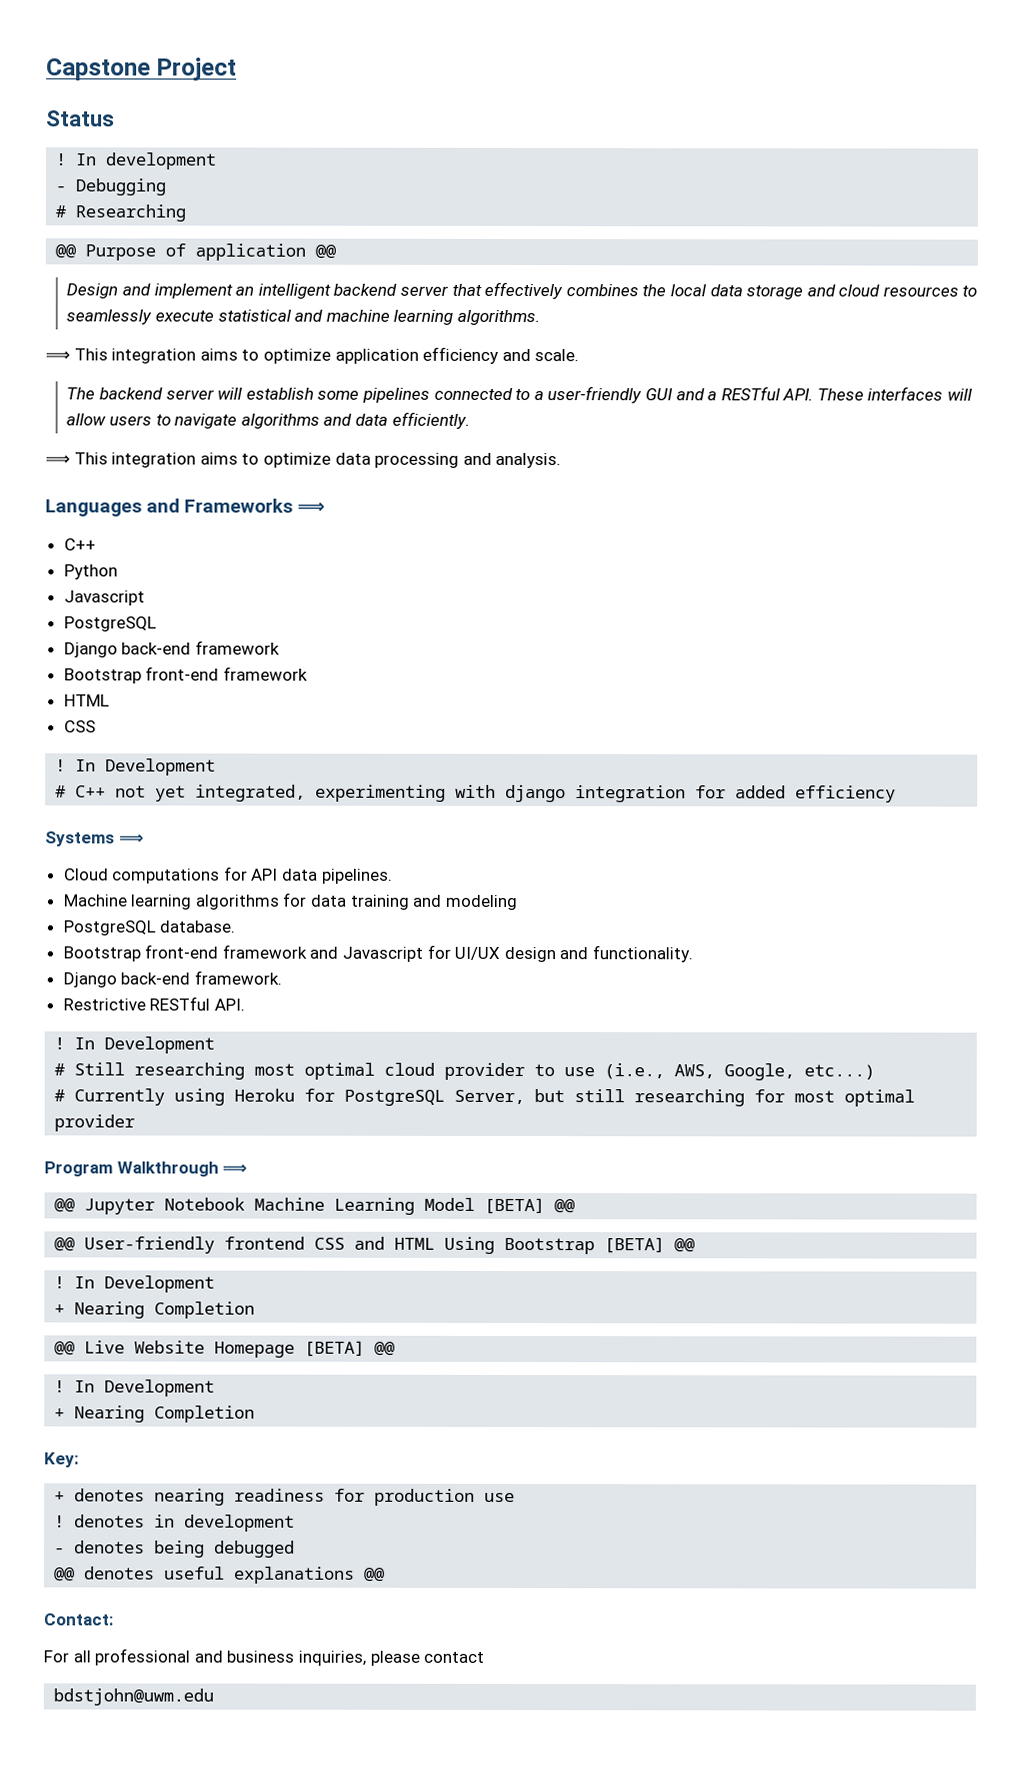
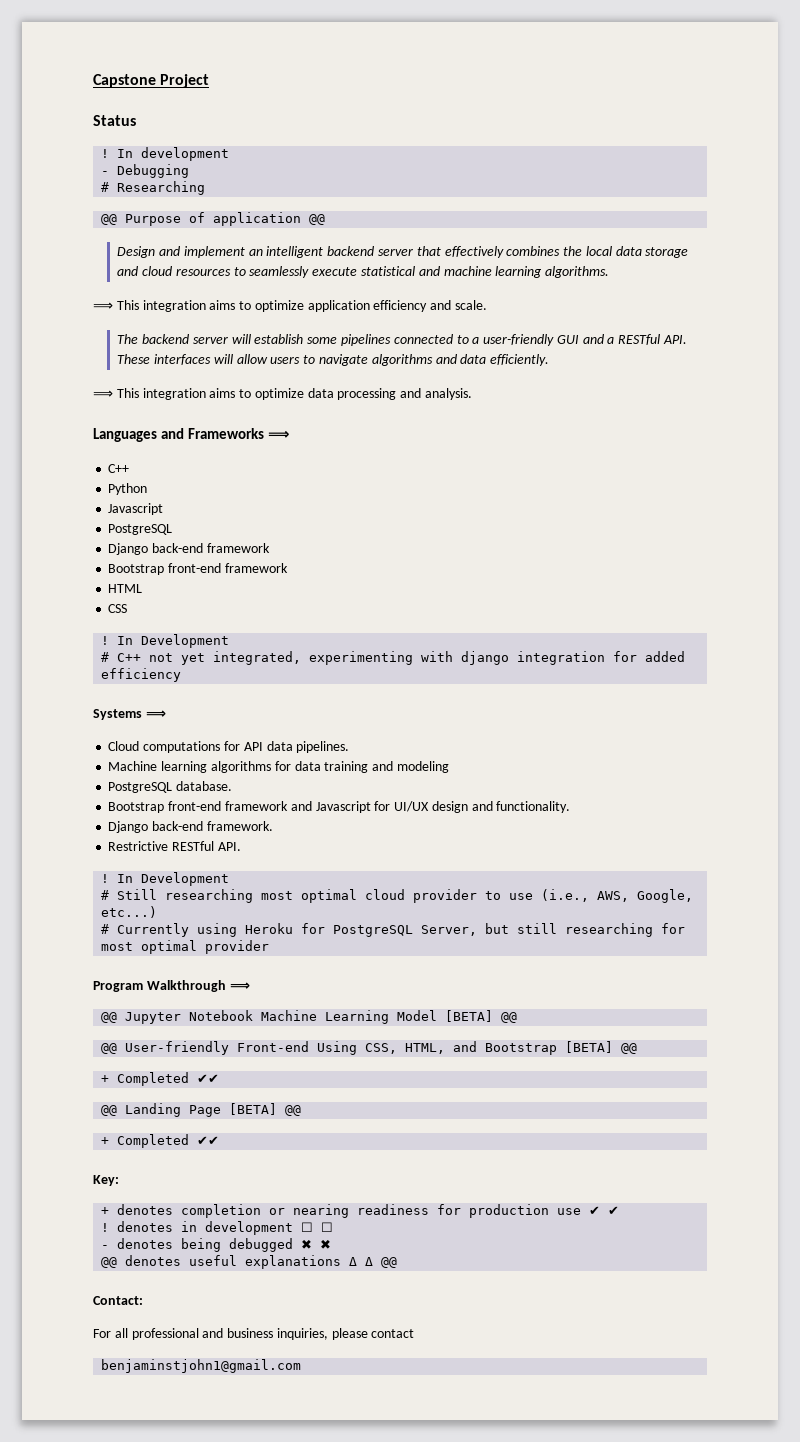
- @@ User-friendly frontend CSS and HTML Using Bootstrap [BETA] @@
- ! In Development
- + Nearing Completion
- @@ Live Website Homepage [BETA] @@
- ! In Development
- + Nearing Completion
+ @@ User-friendly Front-end Using CSS, HTML, and Bootstrap [BETA] @@
+ + Completed ✔✔
+ @@ Landing Page [BETA] @@
+ + Completed ✔✔
- + denotes nearing readiness for production use
+ + denotes completion or nearing readiness for production use ✔ ✔
- ! denotes in development
+ ! denotes in development ☐ ☐
- - denotes being debugged
+ - denotes being debugged ✖ ✖
- @@ denotes useful explanations @@
+ @@ denotes useful explanations Δ Δ @@
- bdstjohn@uwm.edu
+ benjaminstjohn1@gmail.com

